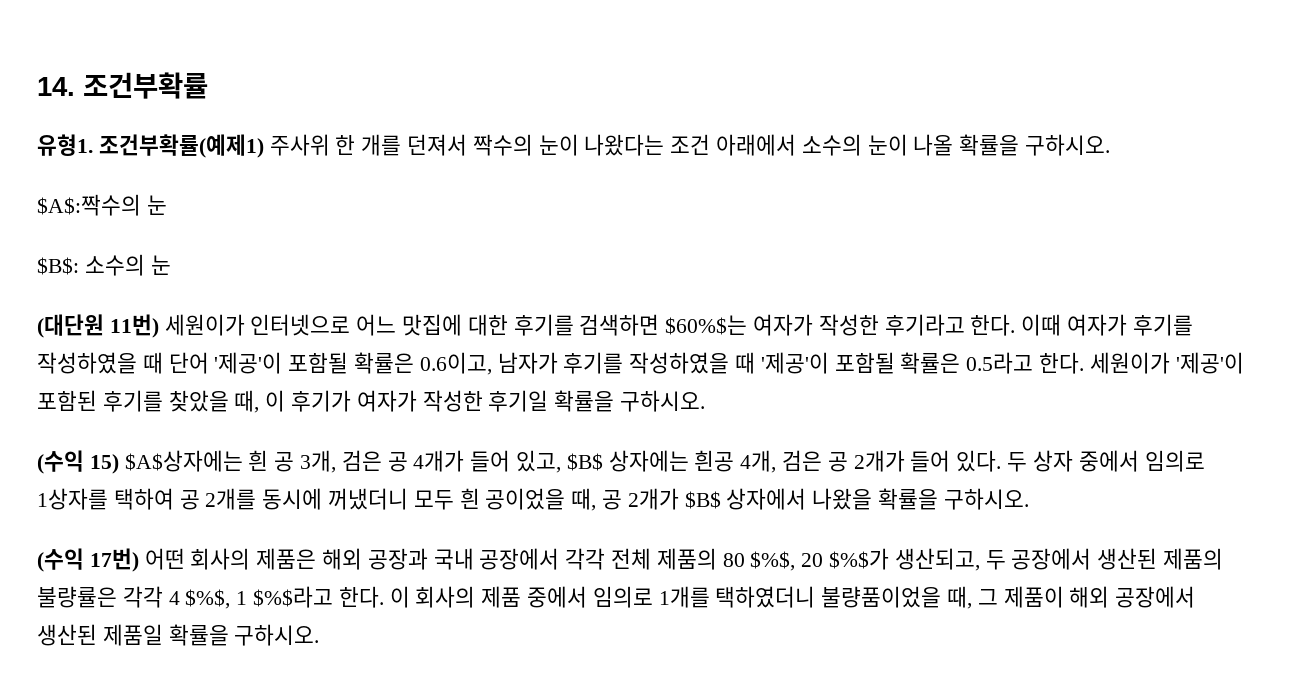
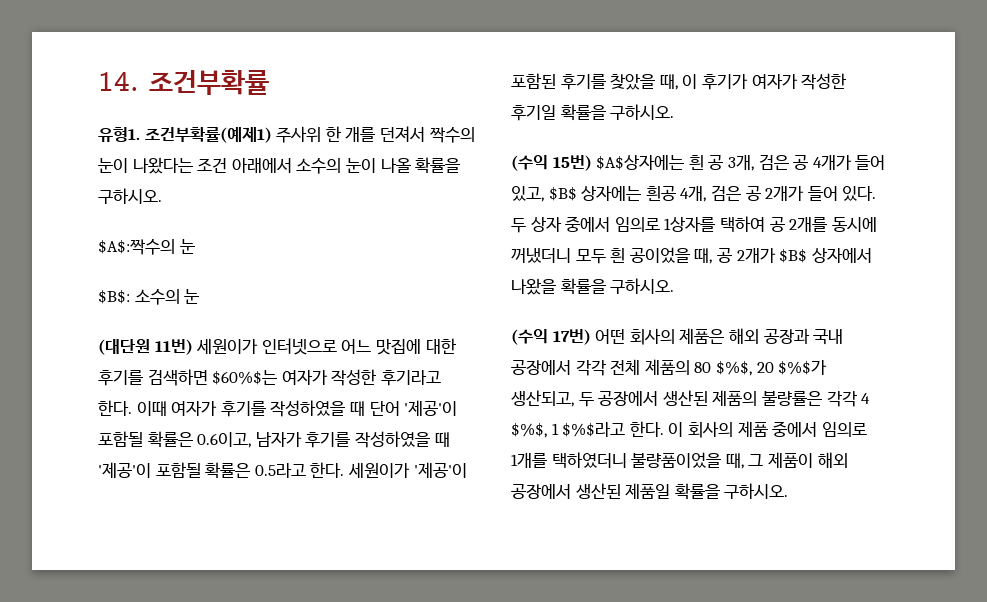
- (수익 15) $A$상자에는 흰 공 3개, 검은 공 4개가 들어 있고, $B$ 상자에는 흰공 4개, 검은 공 2개가 들어 있다.
+ (수익 15번) $A$상자에는 흰 공 3개, 검은 공 4개가 들어 있고, $B$ 상자에는 흰공 4개, 검은 공 2개가 들어 있다.

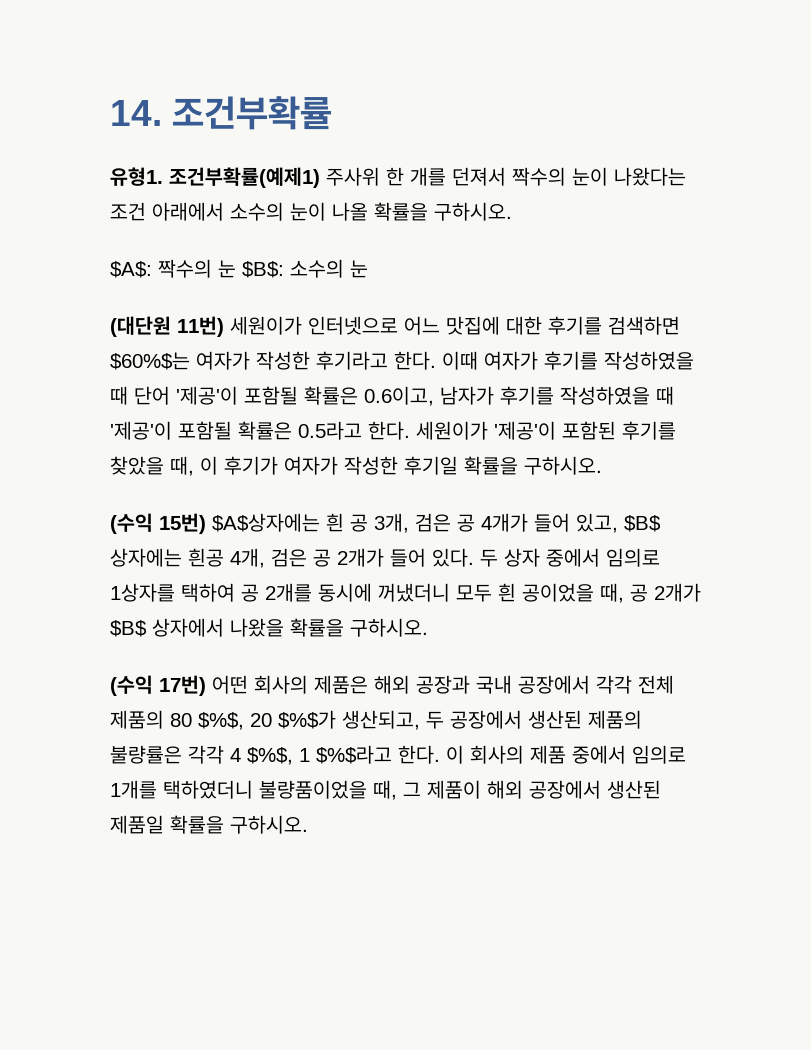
- $A$:짝수의 눈
- $B$: 소수의 눈
+ $A$: 짝수의 눈 $B$: 소수의 눈

